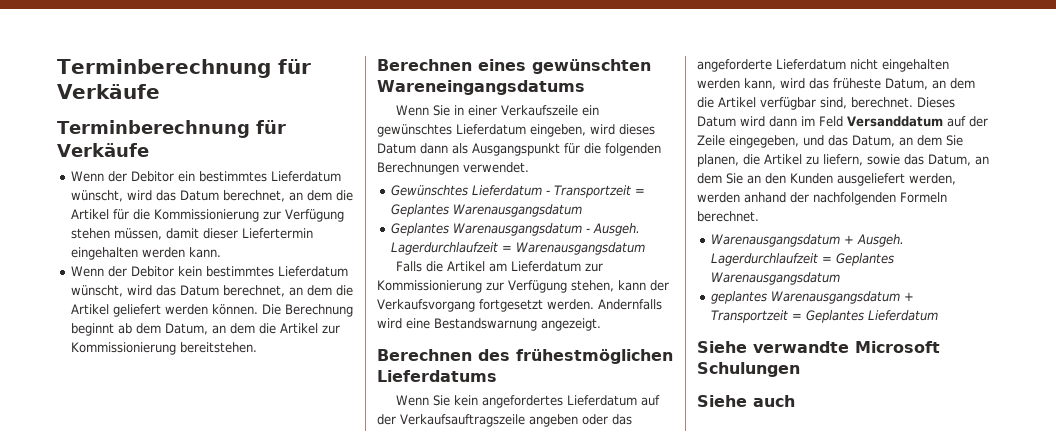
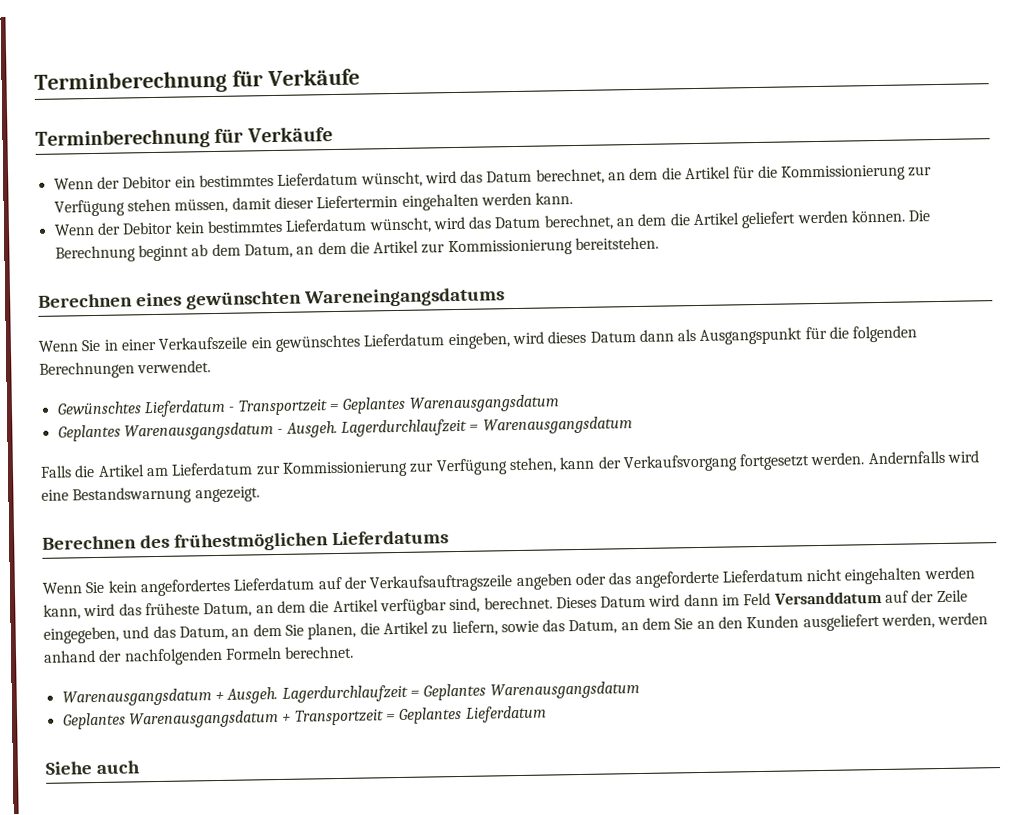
- geplantes Warenausgangsdatum + Transportzeit = Geplantes Lieferdatum
+ Geplantes Warenausgangsdatum + Transportzeit = Geplantes Lieferdatum
- Siehe verwandte Microsoft Schulungen

